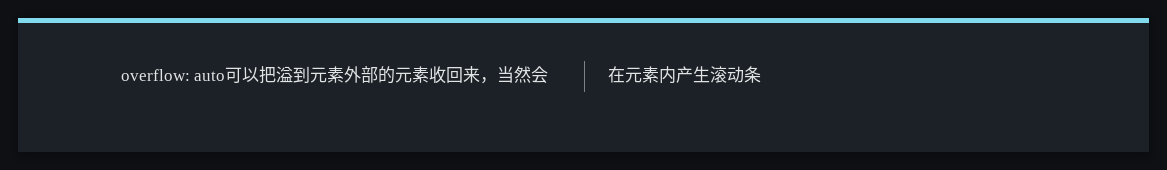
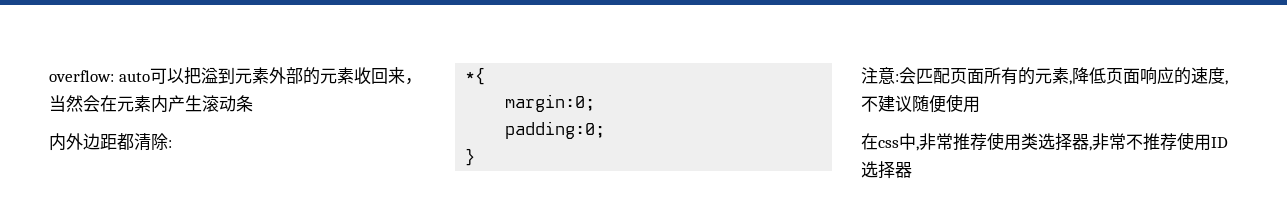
+ 内外边距都清除:
+ *{
+ margin:0;
+ padding:0;
+ }
+ 注意:会匹配页面所有的元素,降低页面响应的速度,不建议随便使用
+ 在css中,非常推荐使用类选择器,非常不推荐使用ID选择器

